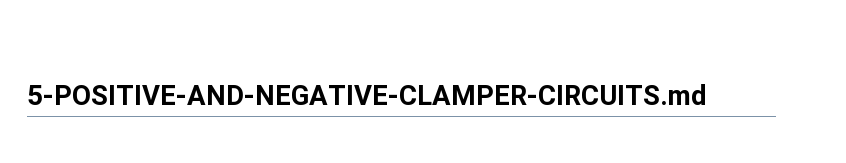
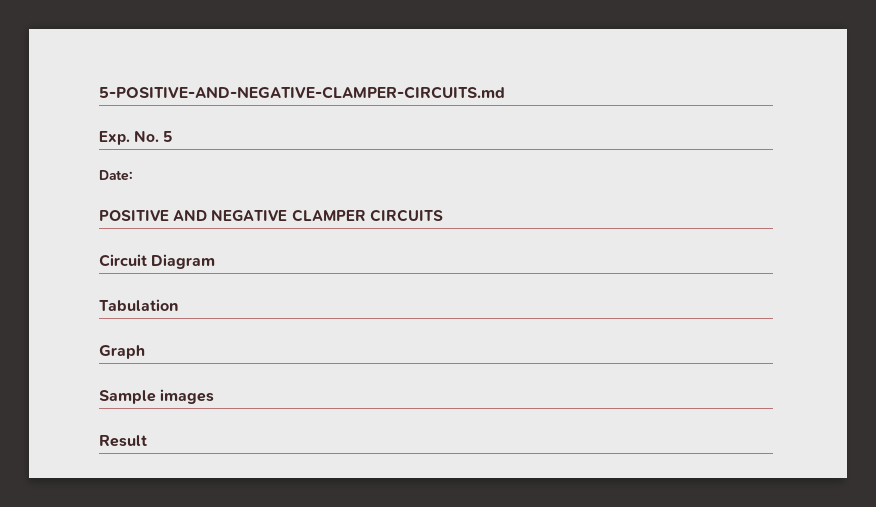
+ Exp. No. 5
+ Date:
+ POSITIVE AND NEGATIVE CLAMPER CIRCUITS
+ Circuit Diagram
+ Tabulation
+ Graph
+ Sample images
+ Result

